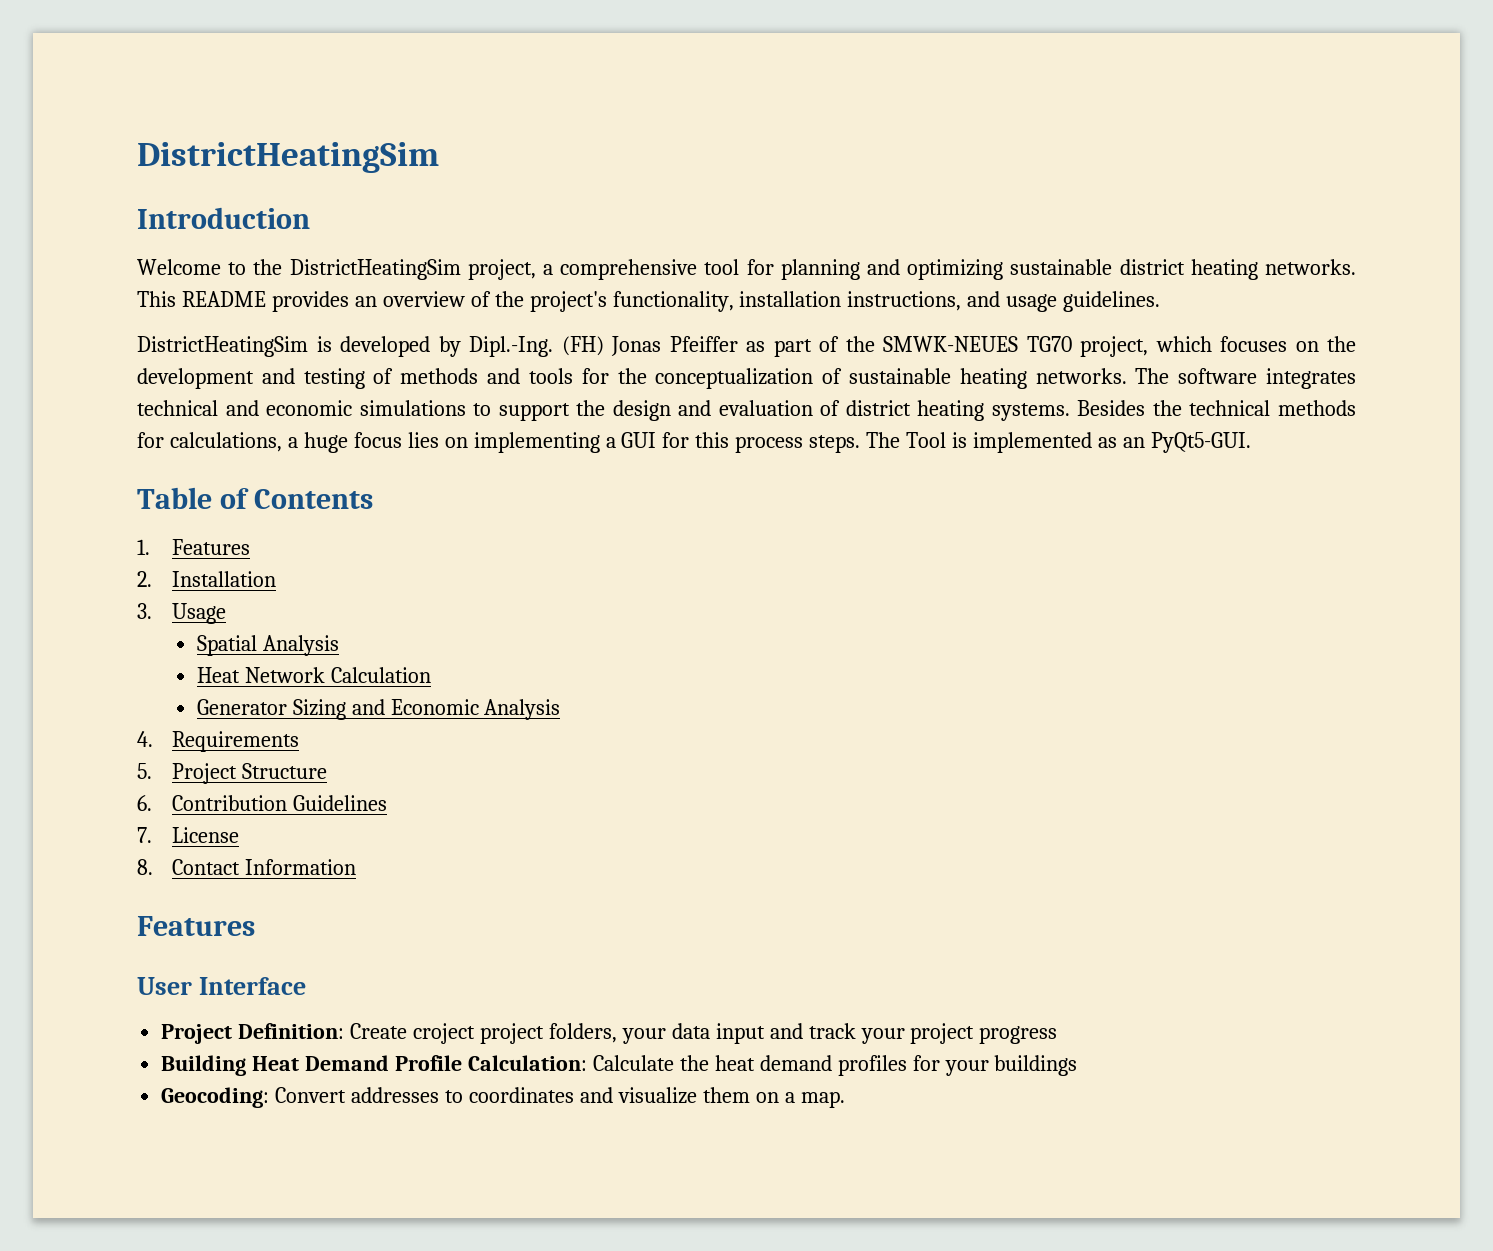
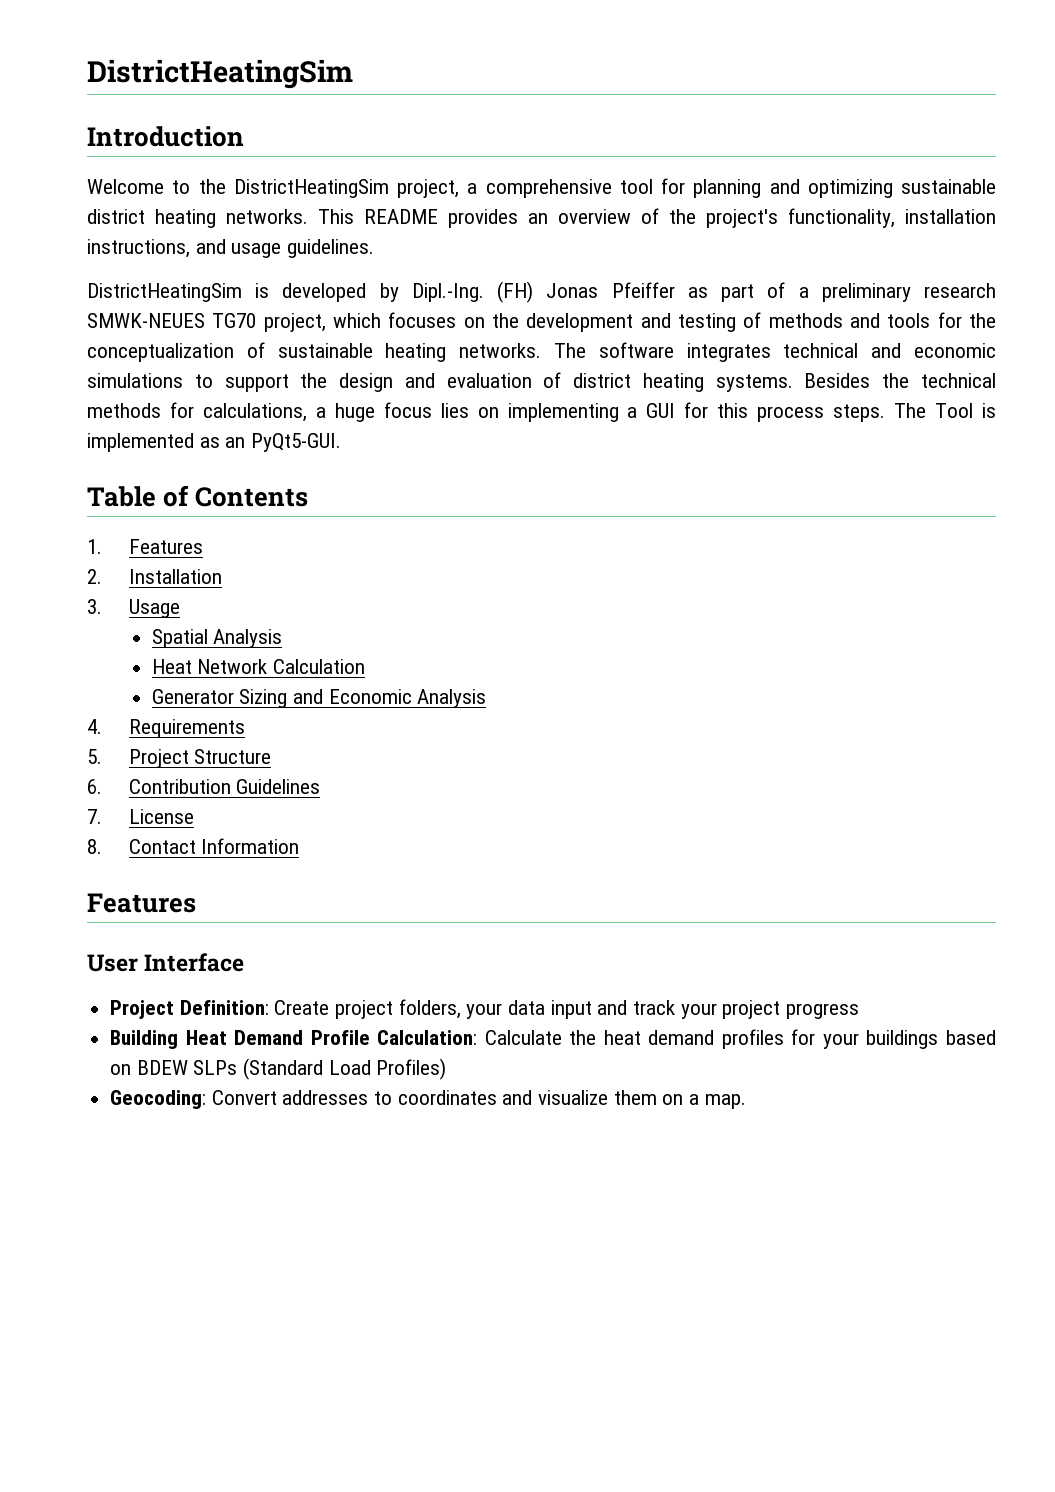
- DistrictHeatingSim is developed by Dipl.-Ing. (FH) Jonas Pfeiffer as part of the SMWK-NEUES TG70 project, which focuses on the development and testing of methods and tools for the conceptualization of sustainable heating networks.
+ DistrictHeatingSim is developed by Dipl.-Ing. (FH) Jonas Pfeiffer as part of a preliminary research SMWK-NEUES TG70 project, which focuses on the development and testing of methods and tools for the conceptualization of sustainable heating networks.
- Project Definition: Create croject project folders, your data input and track your project progress
+ Project Definition: Create project folders, your data input and track your project progress
- Building Heat Demand Profile Calculation: Calculate the heat demand profiles for your buildings
+ Building Heat Demand Profile Calculation: Calculate the heat demand profiles for your buildings based on BDEW SLPs (Standard Load Profiles)

